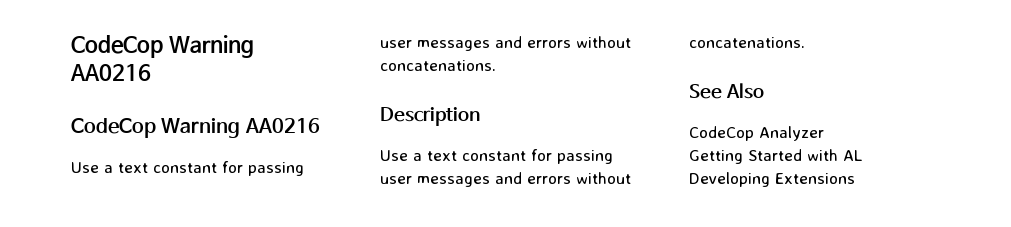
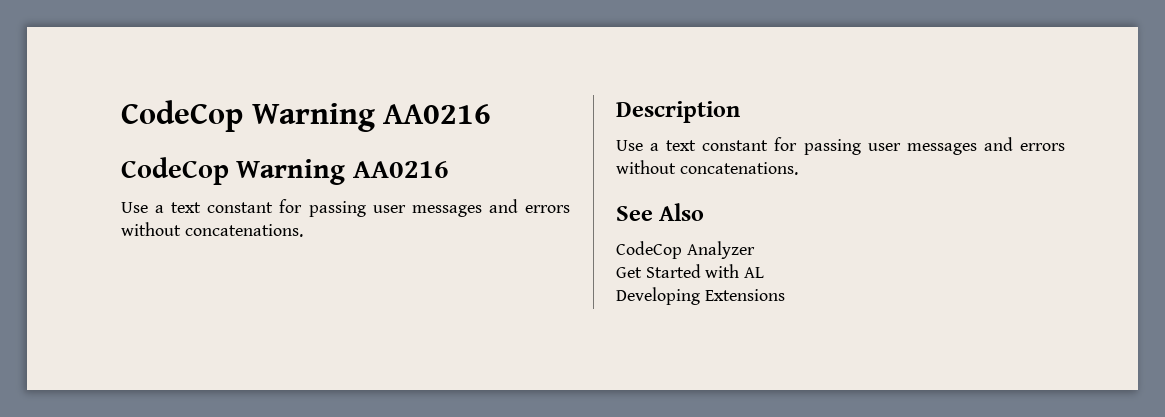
- Getting Started with AL
+ Get Started with AL

